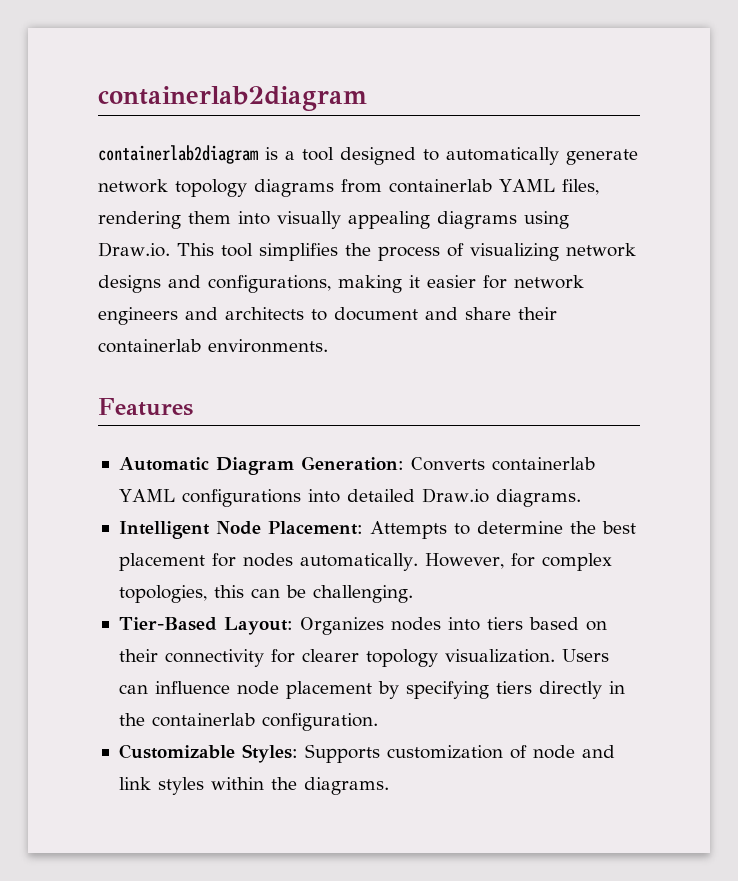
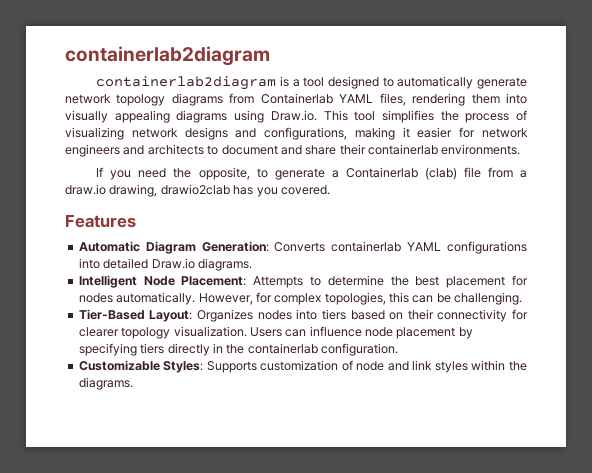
- containerlab2diagram is a tool designed to automatically generate network topology diagrams from containerlab YAML files, rendering them into visually appealing diagrams using Draw.io. This tool simplifies the process of visualizing network designs and configurations, making it easier for network engineers and architects to document and share their containerlab environments.
+ containerlab2diagram is a tool designed to automatically generate network topology diagrams from Containerlab YAML files, rendering them into visually appealing diagrams using Draw.io. This tool simplifies the process of visualizing network designs and configurations, making it easier for network engineers and architects to document and share their containerlab environments.
+ If you need the opposite, to generate a Containerlab (clab) file from a draw.io drawing, drawio2clab has you covered.

